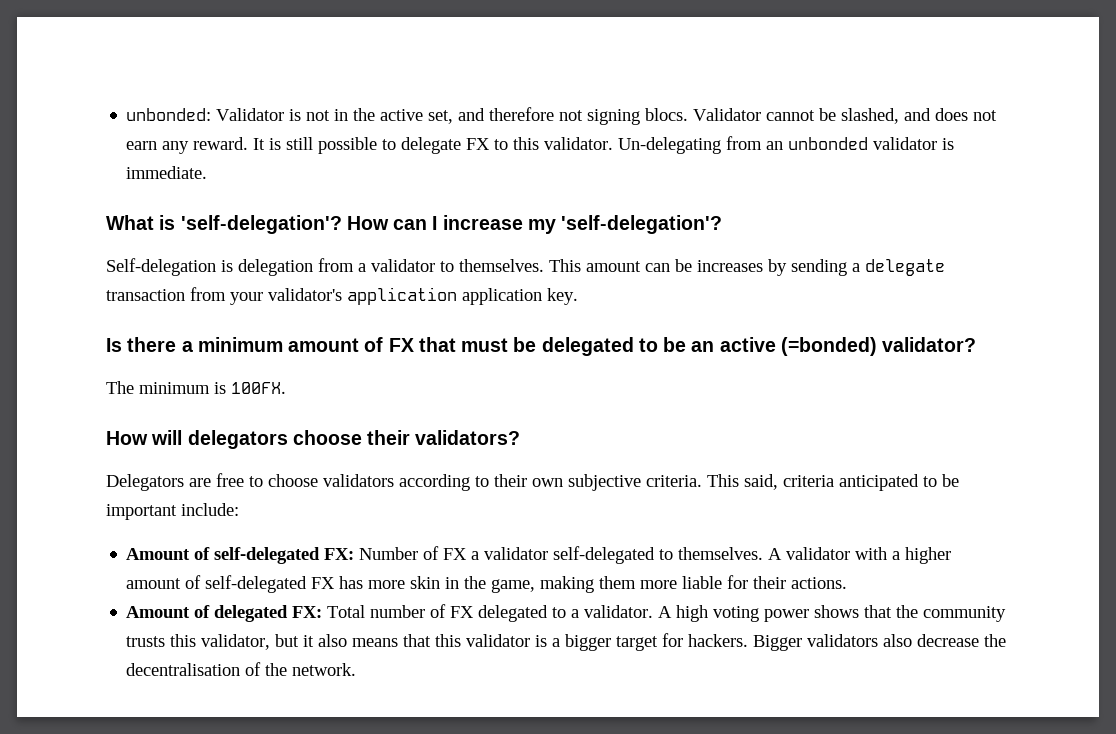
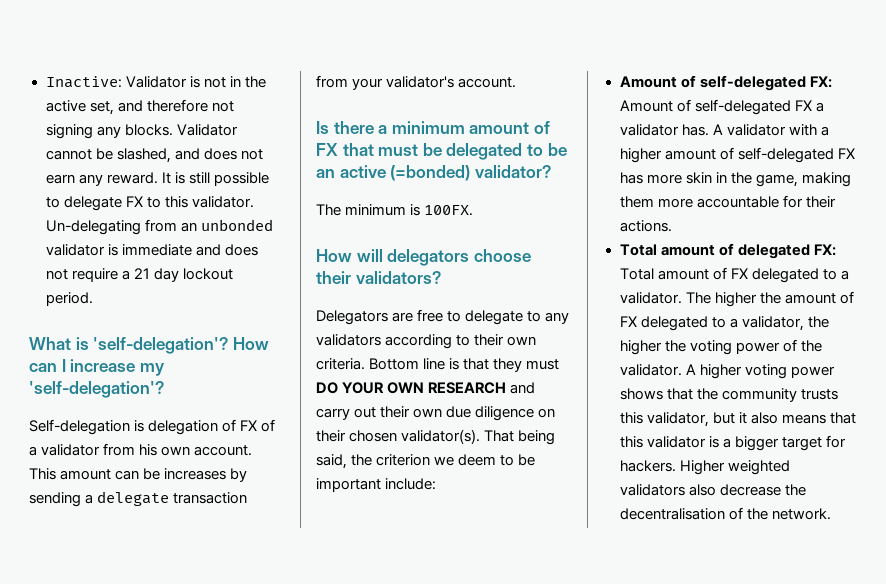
- unbonded: Validator is not in the active set, and therefore not signing blocs.
+ Inactive: Validator is not in the active set, and therefore not signing any blocks.
- Un-delegating from an unbonded validator is immediate.
+ Un-delegating from an unbonded validator is immediate and does not require a 21 day lockout period.
- Self-delegation is delegation from a validator to themselves.
+ Self-delegation is delegation of FX of a validator from his own account.
- This amount can be increases by sending a delegate transaction from your validator's application application key.
+ This amount can be increases by sending a delegate transaction from your validator's account.
- Delegators are free to choose validators according to their own subjective criteria. This said, criteria anticipated to be important include:
+ Delegators are free to delegate to any validators according to their own criteria. Bottom line is that they must DO YOUR OWN RESEARCH and carry out their own due diligence on their chosen validator(s). That being said, the criterion we deem to be important include:
- Amount of self-delegated FX: Number of FX a validator self-delegated to themselves.
+ Amount of self-delegated FX: Amount of self-delegated FX a validator has.
- A validator with a higher amount of self-delegated FX has more skin in the game, making them more liable for their actions.
+ A validator with a higher amount of self-delegated FX has more skin in the game, making them more accountable for their actions.
- Amount of delegated FX: Total number of FX delegated to a validator.
+ Total amount of delegated FX: Total amount of FX delegated to a validator.
- A high voting power shows that the community trusts this validator, but it also means that this validator is a bigger target for hackers.
+ The higher the amount of FX delegated to a validator, the higher the voting power of the validator. A higher voting power shows that the community trusts this validator, but it also means that this validator is a bigger target for hackers.
- Bigger validators also decrease the decentralisation of the network.
+ Higher weighted validators also decrease the decentralisation of the network.

